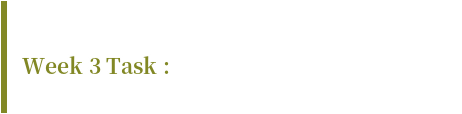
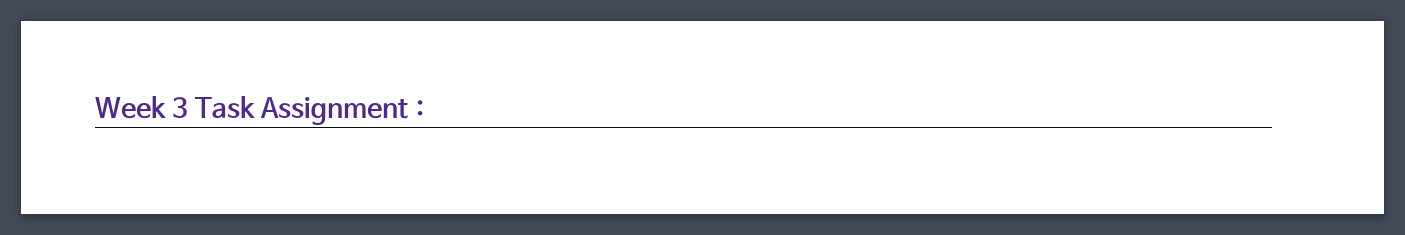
- Week 3 Task :
+ Week 3 Task Assignment :

